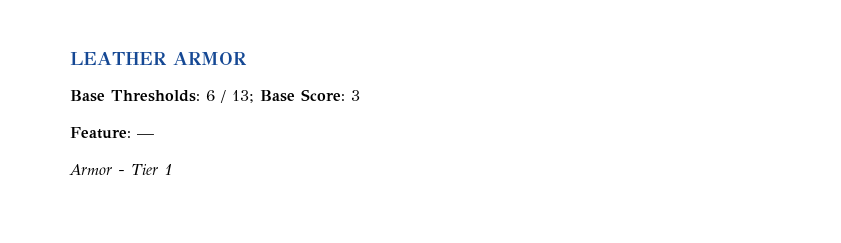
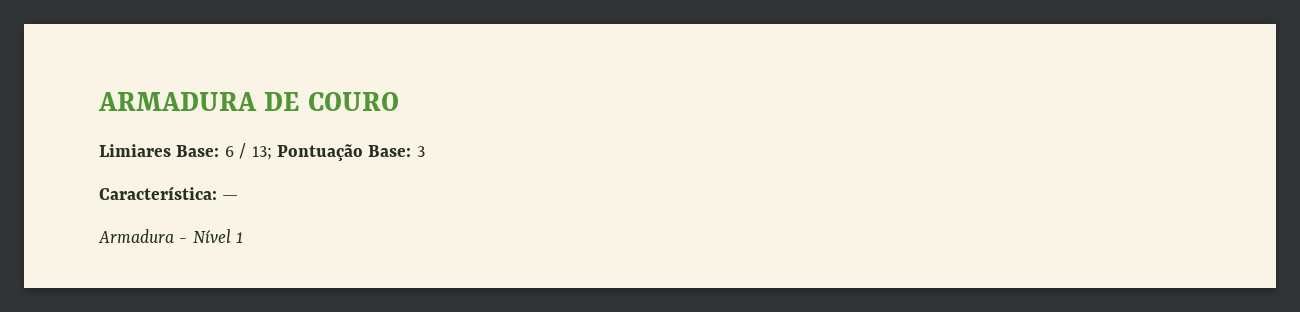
- LEATHER ARMOR
- Base Thresholds: 6 / 13; Base Score: 3
+ ARMADURA DE COURO
+ Limiares Base: 6 / 13; Pontuação Base: 3
- Feature: —
+ Característica: —
- Armor - Tier 1
+ Armadura - Nível 1

